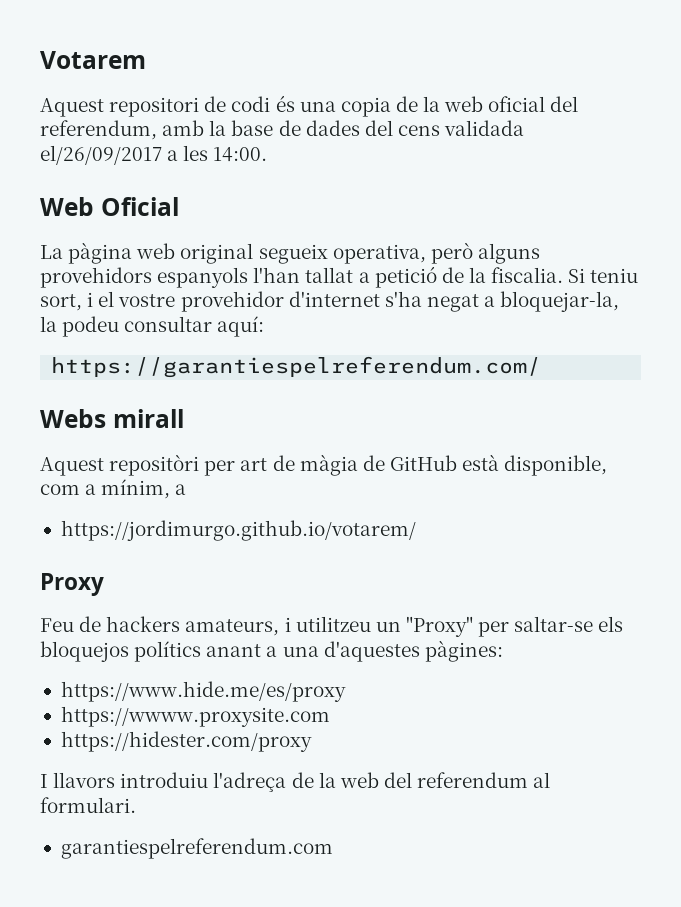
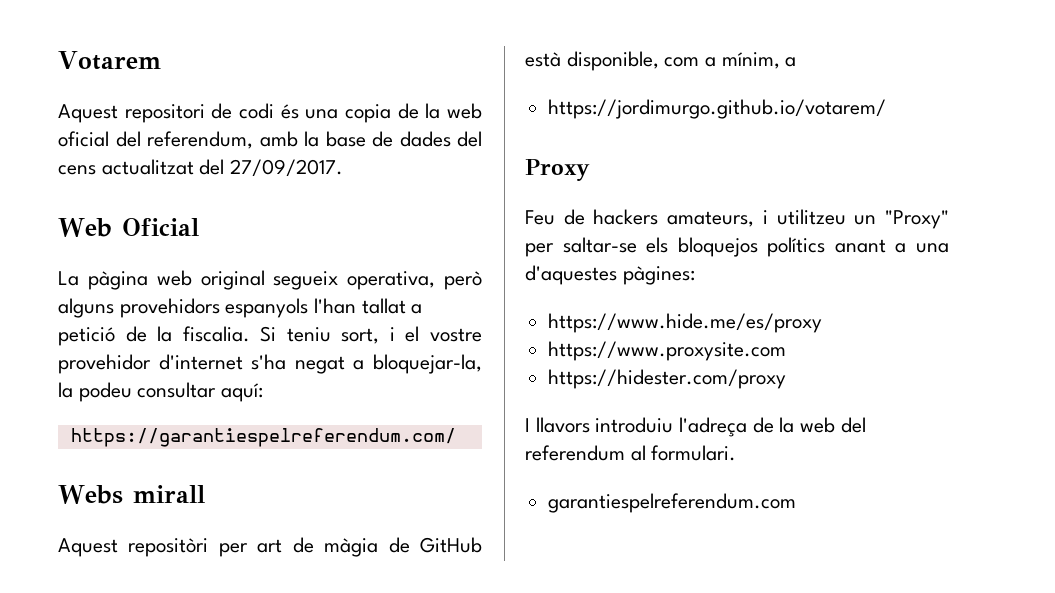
- Aquest repositori de codi és una copia de la web oficial del referendum, amb la base de dades del cens validada el/26/09/2017 a les 14:00.
+ Aquest repositori de codi és una copia de la web oficial del referendum, amb la base de dades del cens actualitzat del 27/09/2017.
- https://wwww.proxysite.com
+ https://www.proxysite.com

